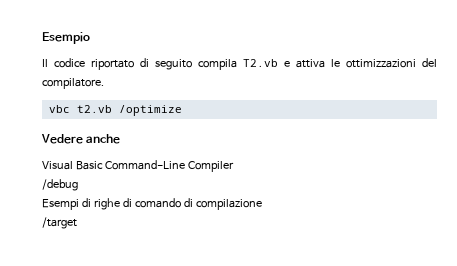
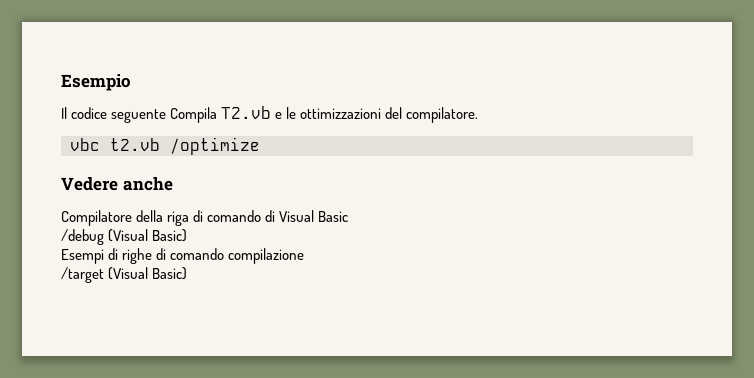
- Il codice riportato di seguito compila T2.vb e attiva le ottimizzazioni del compilatore.
+ Il codice seguente Compila T2.vb e le ottimizzazioni del compilatore.
- Visual Basic Command-Line Compiler
+ Compilatore della riga di comando di Visual Basic
- /debug
+ /debug (Visual Basic)
- Esempi di righe di comando di compilazione
+ Esempi di righe di comando compilazione
- /target
+ /target (Visual Basic)

